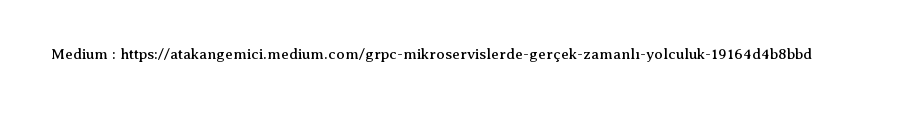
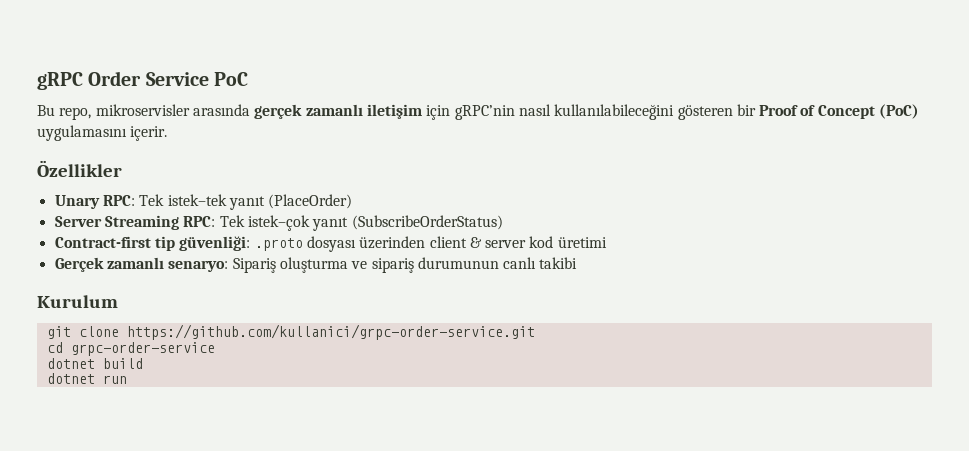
- Medium : https://atakangemici.medium.com/grpc-mikroservislerde-gerçek-zamanlı-yolculuk-19164d4b8bbd
+ gRPC Order Service PoC
+ Bu repo, mikroservisler arasında gerçek zamanlı iletişim için gRPC’nin nasıl kullanılabileceğini gösteren bir Proof of Concept (PoC) uygulamasını içerir.
+ Özellikler
+ Unary RPC: Tek istek–tek yanıt (PlaceOrder)
+ Server Streaming RPC: Tek istek–çok yanıt (SubscribeOrderStatus)
+ Contract-first tip güvenliği: .proto dosyası üzerinden client & server kod üretimi
+ Gerçek zamanlı senaryo: Sipariş oluşturma ve sipariş durumunun canlı takibi
+ Kurulum
+ git clone https://github.com/kullanici/grpc-order-service.git
+ cd grpc-order-service
+ dotnet build
+ dotnet run

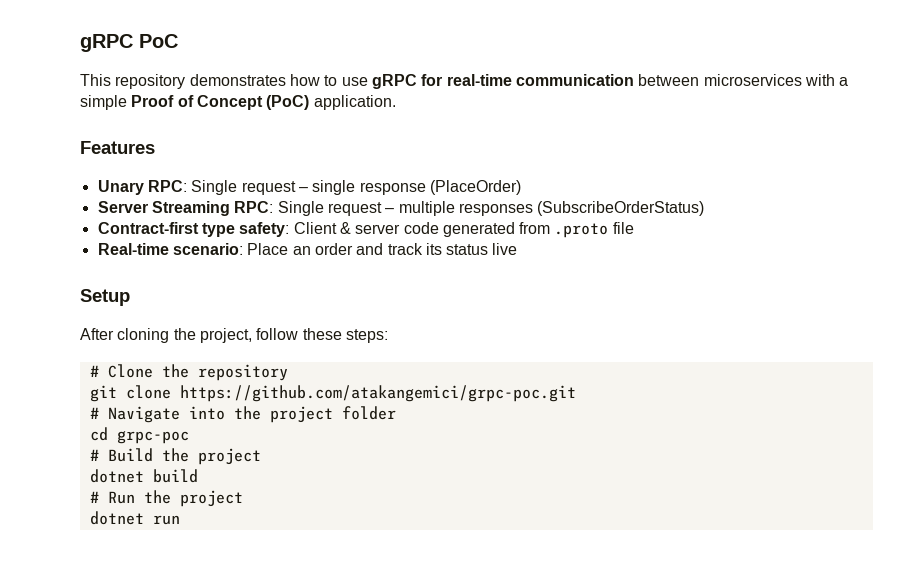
- gRPC Order Service PoC
+ gRPC PoC
- Bu repo, mikroservisler arasında gerçek zamanlı iletişim için gRPC’nin nasıl kullanılabileceğini gösteren bir Proof of Concept (PoC) uygulamasını içerir.
- Özellikler
+ This repository demonstrates how to use gRPC for real-time communication between microservices with a simple Proof of Concept (PoC) application.
+ Features
- Unary RPC: Tek istek–tek yanıt (PlaceOrder)
+ Unary RPC: Single request – single response (PlaceOrder)
- Server Streaming RPC: Tek istek–çok yanıt (SubscribeOrderStatus)
- Contract-first tip güvenliği: .proto dosyası üzerinden client & server kod üretimi
- Gerçek zamanlı senaryo: Sipariş oluşturma ve sipariş durumunun canlı takibi
- Kurulum
- git clone https://github.com/kullanici/grpc-order-service.git
- cd grpc-order-service
+ Server Streaming RPC: Single request – multiple responses (SubscribeOrderStatus)
+ Contract-first type safety: Client & server code generated from .proto file
+ Real-time scenario: Place an order and track its status live
+ Setup
+ After cloning the project, follow these steps:
+ # Clone the repository
+ git clone https://github.com/atakangemici/grpc-poc.git
+ # Navigate into the project folder
+ cd grpc-poc
+ # Build the project
  dotnet build
+ # Run the project

